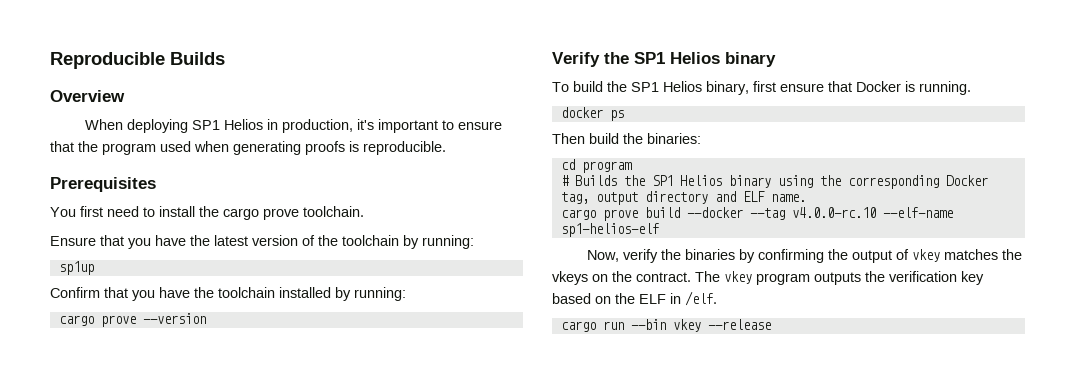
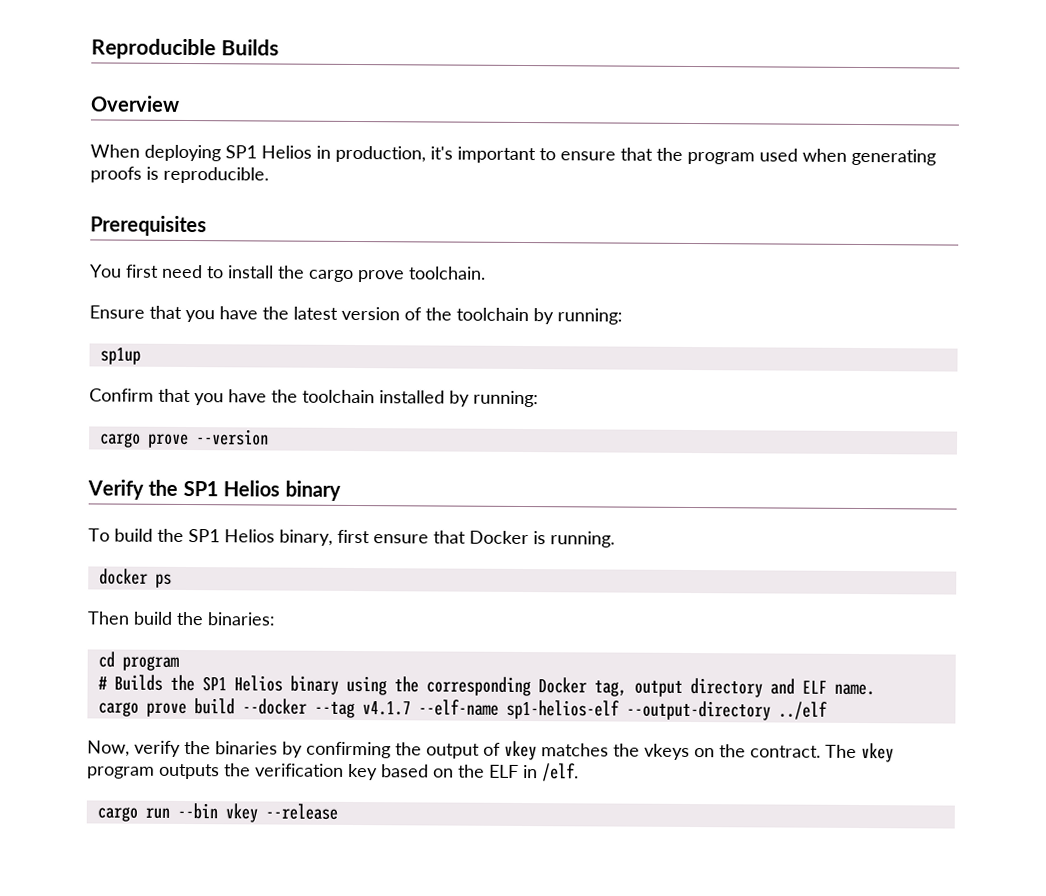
- cargo prove build --docker --tag v4.0.0-rc.10 --elf-name sp1-helios-elf
+ cargo prove build --docker --tag v4.1.7 --elf-name sp1-helios-elf --output-directory ../elf

